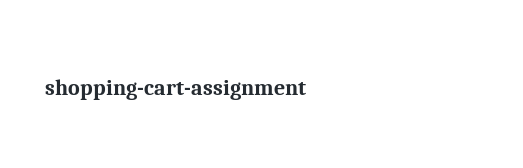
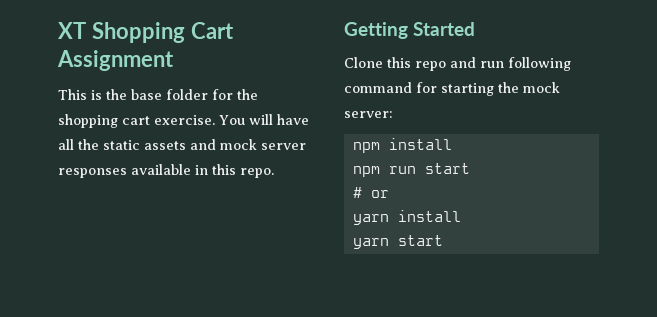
- shopping-cart-assignment
+ XT Shopping Cart Assignment
+ This is the base folder for the shopping cart exercise. You will have all the static assets and mock server responses available in this repo.
+ Getting Started
+ Clone this repo and run following command for starting the mock server:
+ npm install
+ npm run start
+ # or
+ yarn install
+ yarn start

